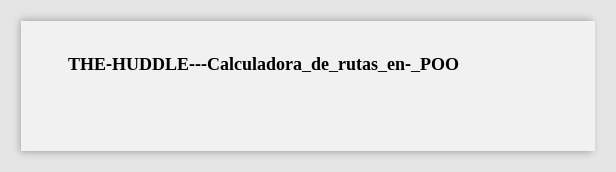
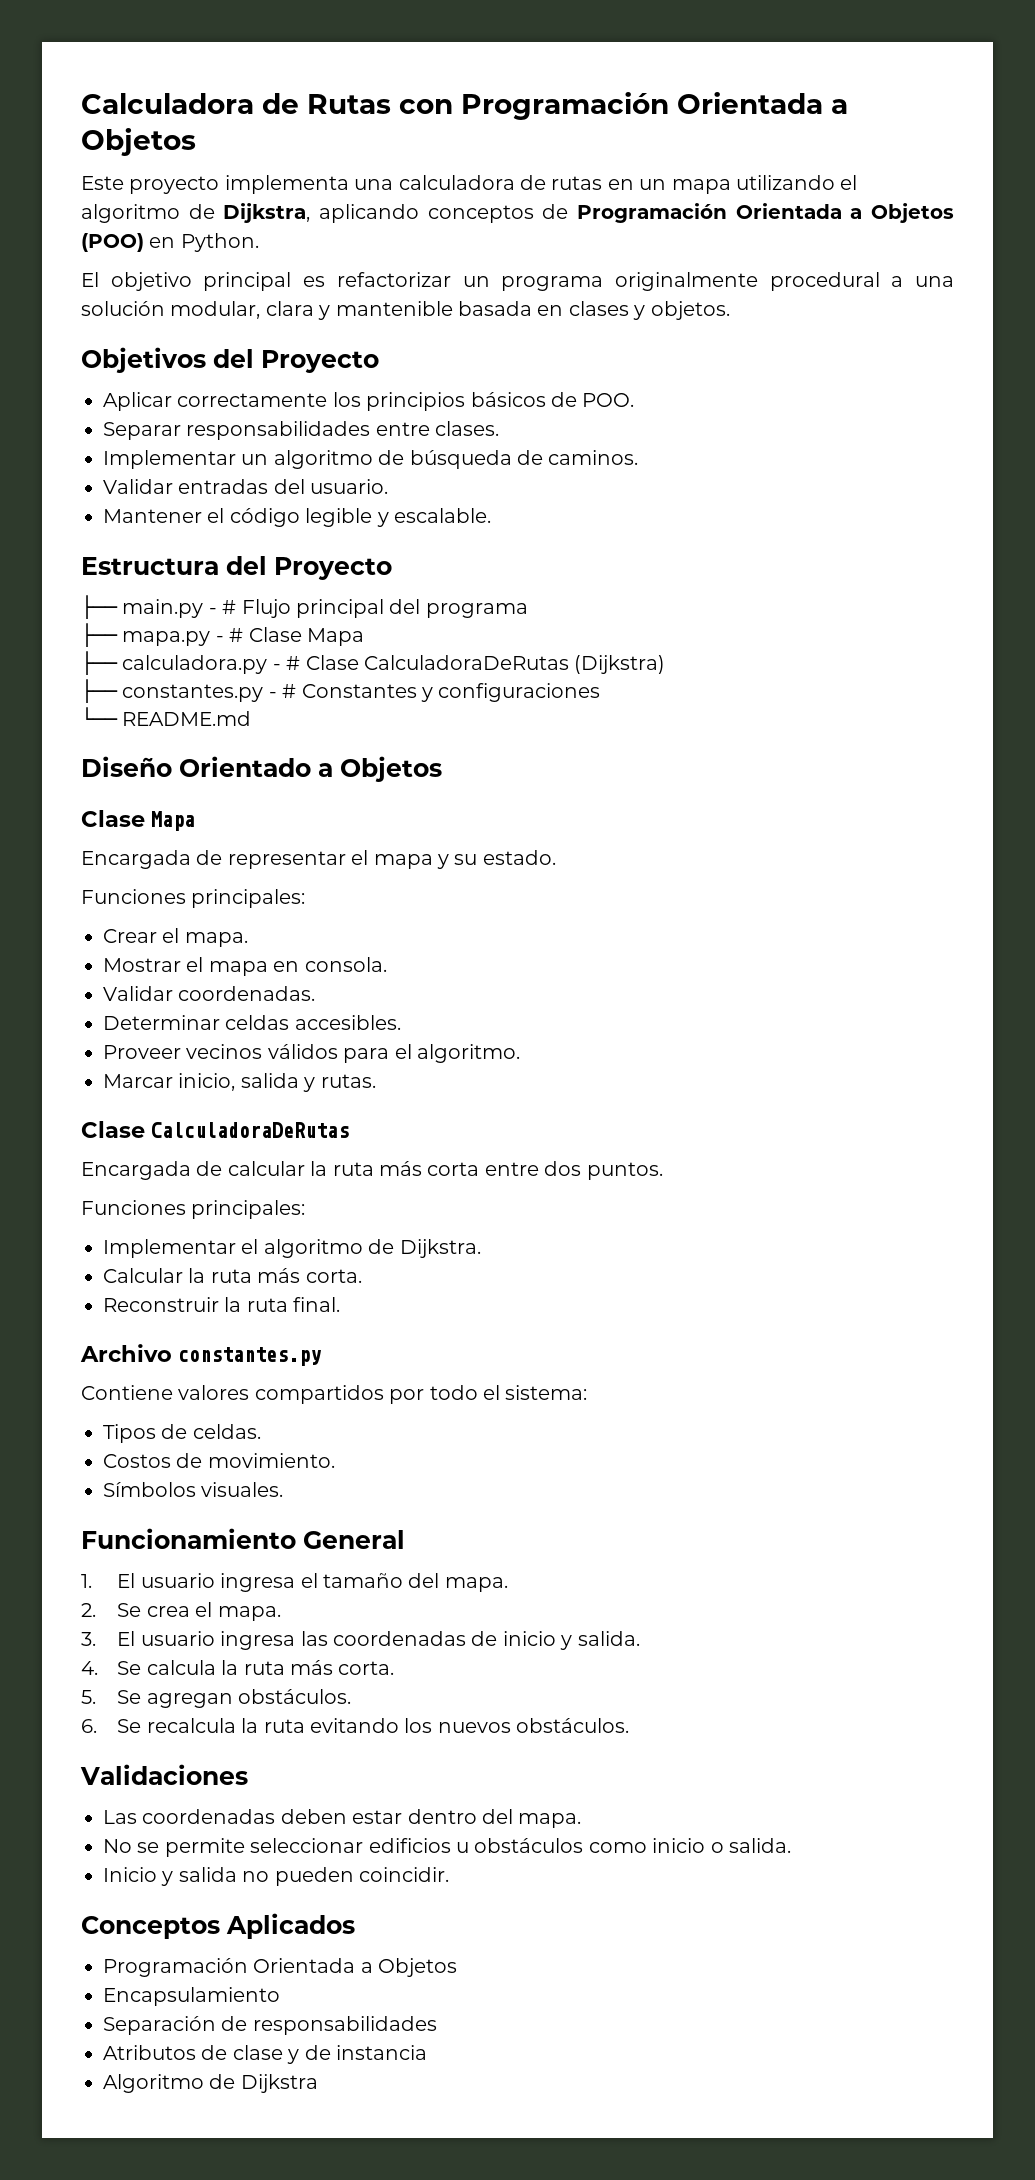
- THE-HUDDLE---Calculadora_de_rutas_en-_POO
+ Calculadora de Rutas con Programación Orientada a Objetos
+ Este proyecto implementa una calculadora de rutas en un mapa utilizando el algoritmo de Dijkstra, aplicando conceptos de Programación Orientada a Objetos (POO) en Python.
+ El objetivo principal es refactorizar un programa originalmente procedural a una solución modular, clara y mantenible basada en clases y objetos.
+ Objetivos del Proyecto
+ Aplicar correctamente los principios básicos de POO.
+ Separar responsabilidades entre clases.
+ Implementar un algoritmo de búsqueda de caminos.
+ Validar entradas del usuario.
+ Mantener el código legible y escalable.
+ Estructura del Proyecto
+ ├── main.py - # Flujo principal del programa
+ ├── mapa.py - # Clase Mapa
+ ├── calculadora.py - # Clase CalculadoraDeRutas (Dijkstra)
+ ├── constantes.py - # Constantes y configuraciones
+ └── README.md
+ Diseño Orientado a Objetos
+ Clase Mapa
+ Encargada de representar el mapa y su estado.
+ Funciones principales:
+ Crear el mapa.
+ Mostrar el mapa en consola.
+ Validar coordenadas.
+ Determinar celdas accesibles.
+ Proveer vecinos válidos para el algoritmo.
+ Marcar inicio, salida y rutas.
+ Clase CalculadoraDeRutas
+ Encargada de calcular la ruta más corta entre dos puntos.
+ Funciones principales:
+ Implementar el algoritmo de Dijkstra.
+ Calcular la ruta más corta.
+ Reconstruir la ruta final.
+ Archivo constantes.py
+ Contiene valores compartidos por todo el sistema:
+ Tipos de celdas.
+ Costos de movimiento.
+ Símbolos visuales.
+ Funcionamiento General
+ 1. El usuario ingresa el tamaño del mapa.
+ 2. Se crea el mapa.
+ 3. El usuario ingresa las coordenadas de inicio y salida.
+ 4. Se calcula la ruta más corta.
+ 5. Se agregan obstáculos.
+ 6. Se recalcula la ruta evitando los nuevos obstáculos.
+ Validaciones
+ Las coordenadas deben estar dentro del mapa.
+ No se permite seleccionar edificios u obstáculos como inicio o salida.
+ Inicio y salida no pueden coincidir.
+ Conceptos Aplicados
+ Programación Orientada a Objetos
+ Encapsulamiento
+ Separación de responsabilidades
+ Atributos de clase y de instancia
+ Algoritmo de Dijkstra

